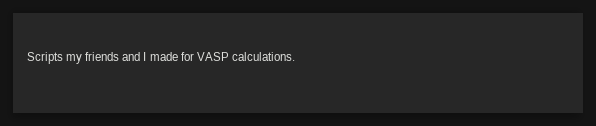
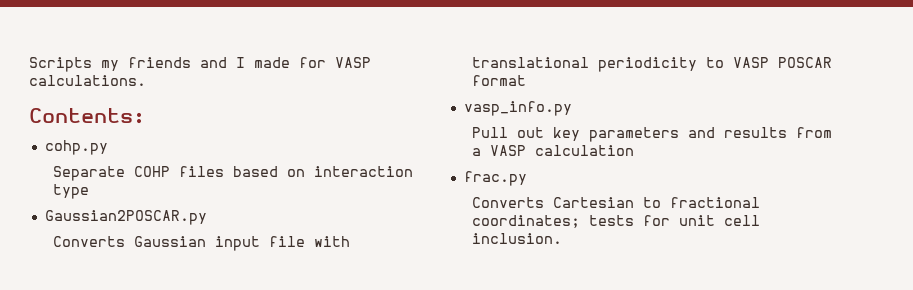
+ Contents:
+ cohp.py
+ Separate COHP files based on interaction type
+ Gaussian2POSCAR.py
+ Converts Gaussian input file with translational periodicity to VASP POSCAR format
+ vasp_info.py
+ Pull out key parameters and results from a VASP calculation
+ frac.py
+ Converts Cartesian to fractional coordinates; tests for unit cell inclusion.

